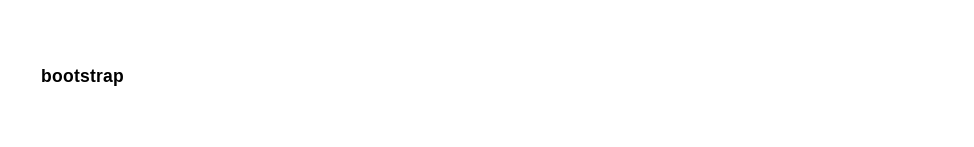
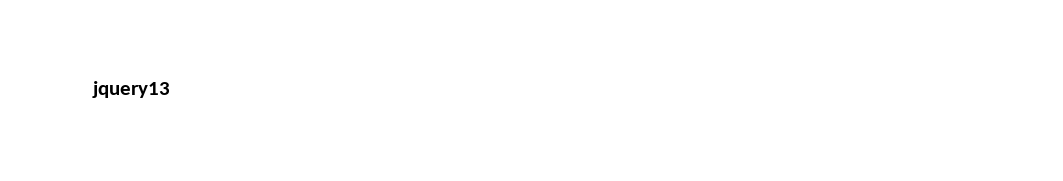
- bootstrap
+ jquery13

